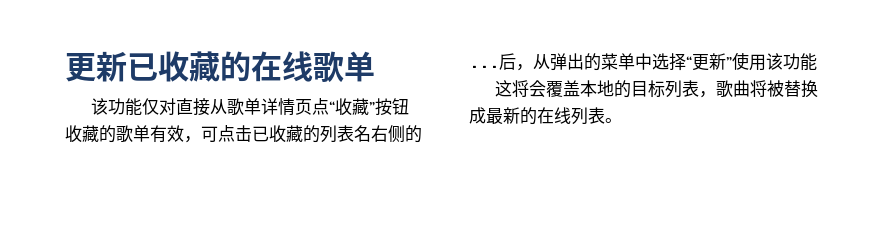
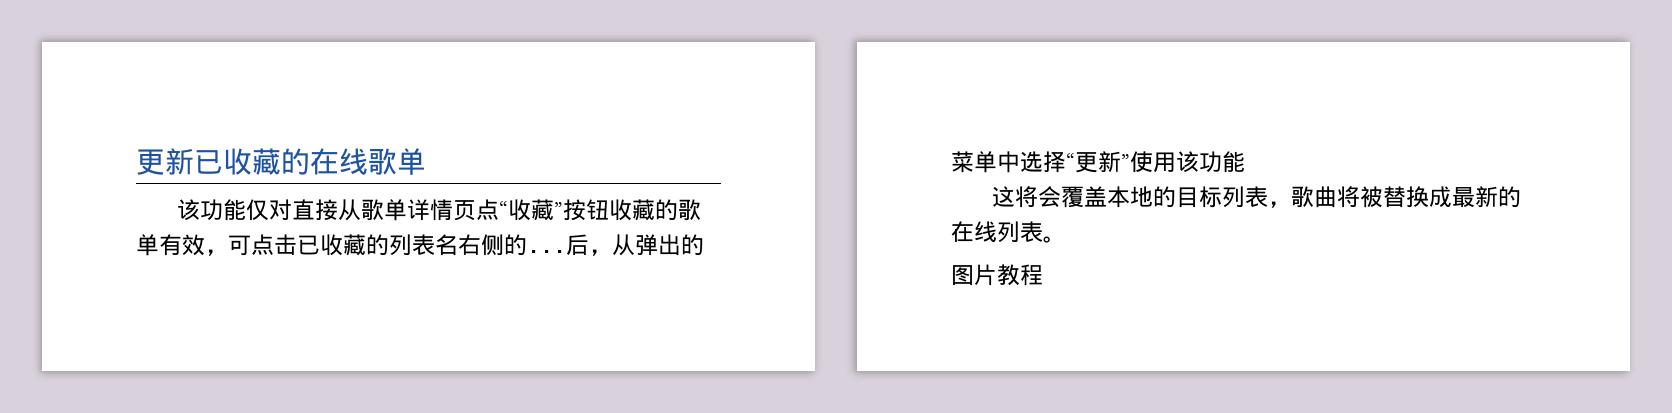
+ 图片教程

